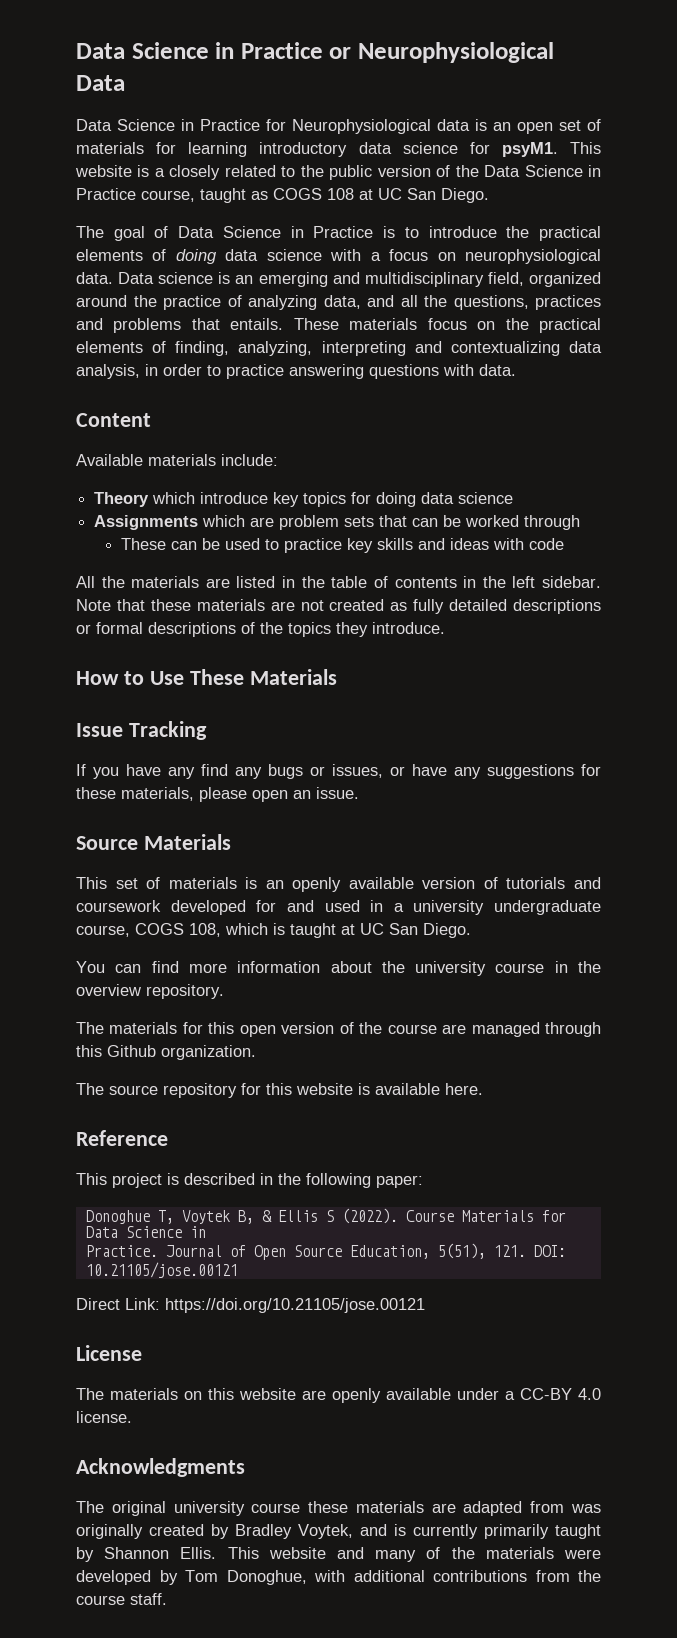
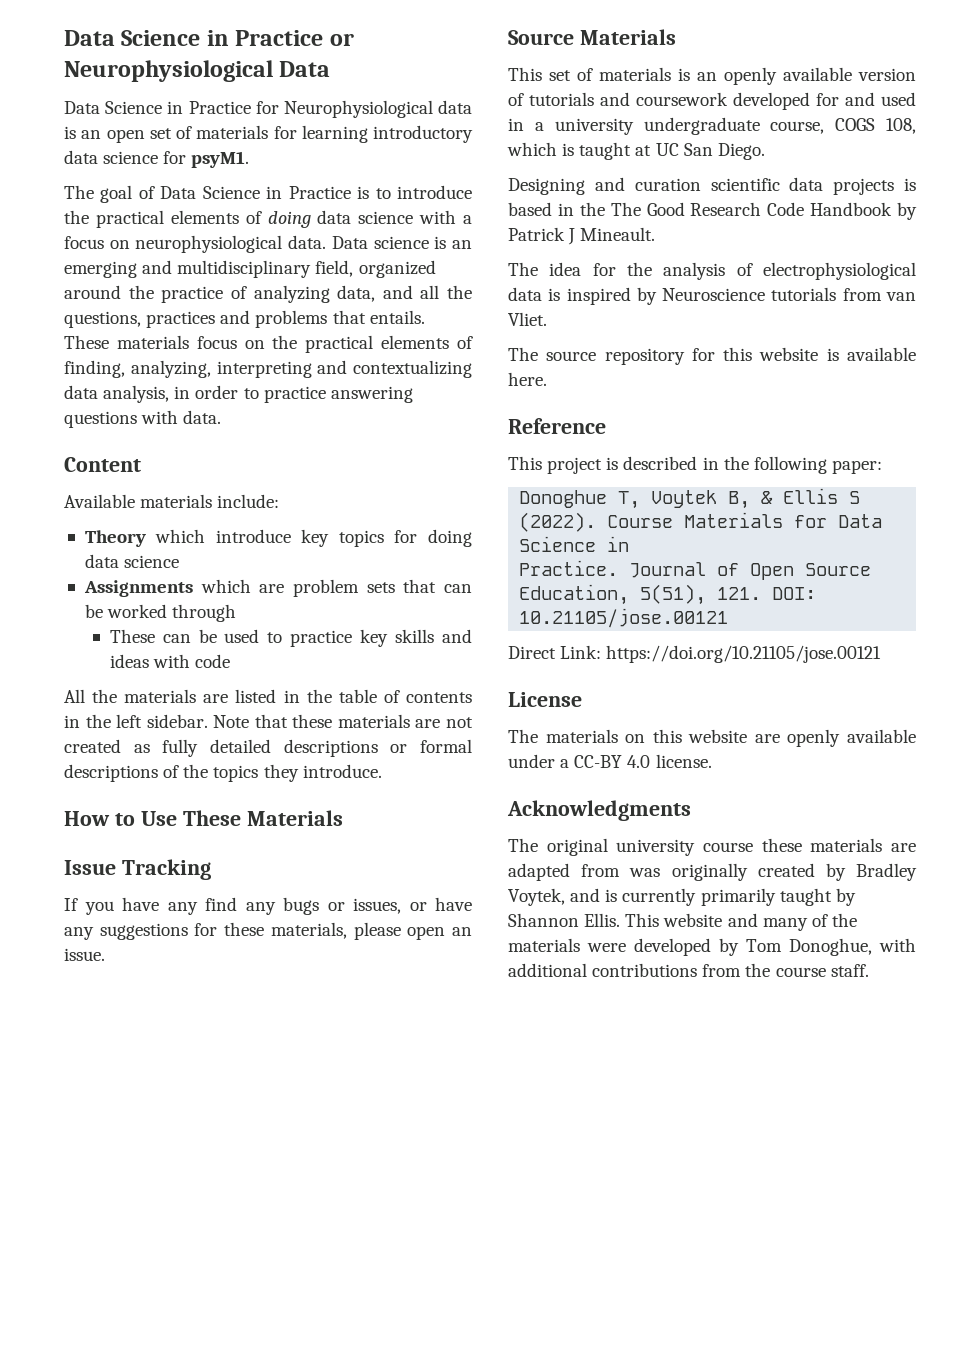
- This website is a closely related to the public version of the Data Science in Practice course, taught as COGS 108 at UC San Diego.
- You can find more information about the university course in the overview repository.
- The materials for this open version of the course are managed through this Github organization.
+ Designing and curation scientific data projects is based in the The Good Research Code Handbook by Patrick J Mineault.
+ The idea for the analysis of electrophysiological data is inspired by Neuroscience tutorials from van Vliet.

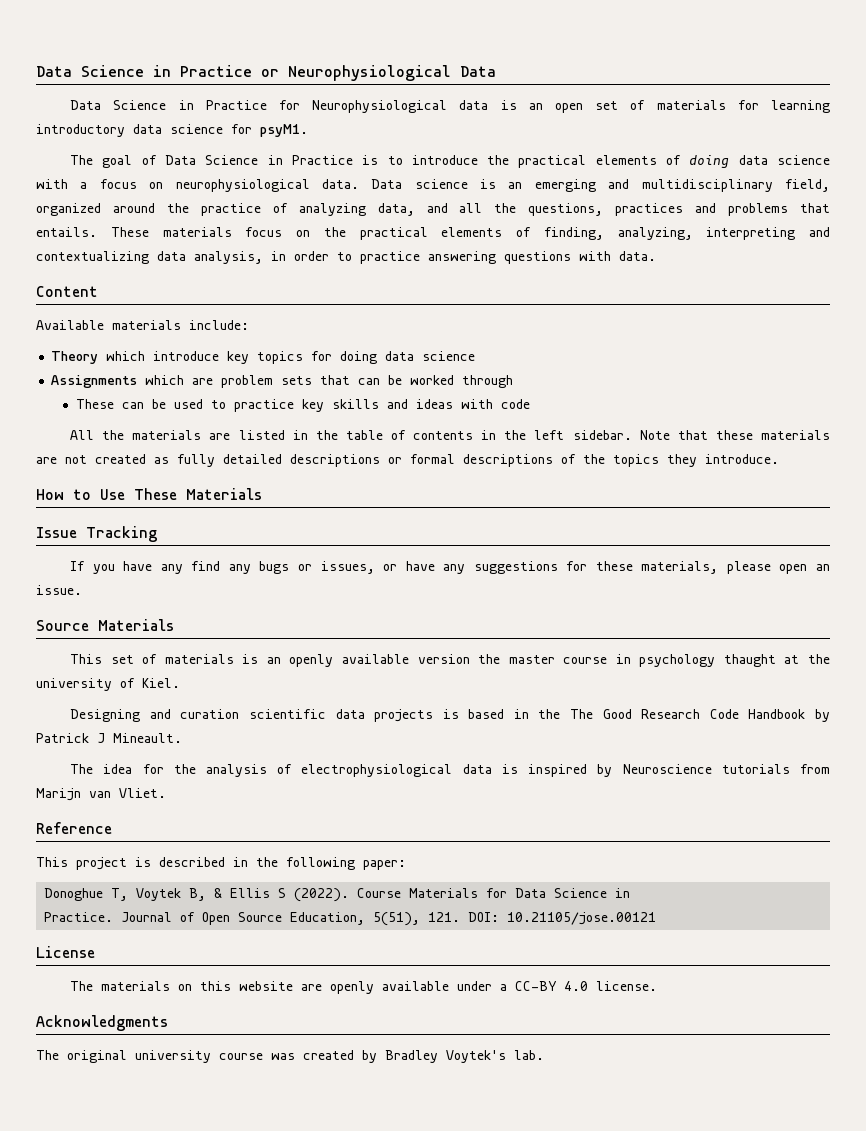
- This set of materials is an openly available version of tutorials and coursework developed for and used in a university undergraduate course, COGS 108, which is taught at UC San Diego.
+ This set of materials is an openly available version the master course in psychology thaught at the university of Kiel.
- The idea for the analysis of electrophysiological data is inspired by Neuroscience tutorials from van Vliet.
+ The idea for the analysis of electrophysiological data is inspired by Neuroscience tutorials from Marijn van Vliet.
- The source repository for this website is available here.
- Direct Link: https://doi.org/10.21105/jose.00121
- The original university course these materials are adapted from was originally created by Bradley Voytek, and is currently primarily taught by Shannon Ellis. This website and many of the materials were developed by Tom Donoghue, with additional contributions from the course staff.
+ The original university course was created by Bradley Voytek's lab.

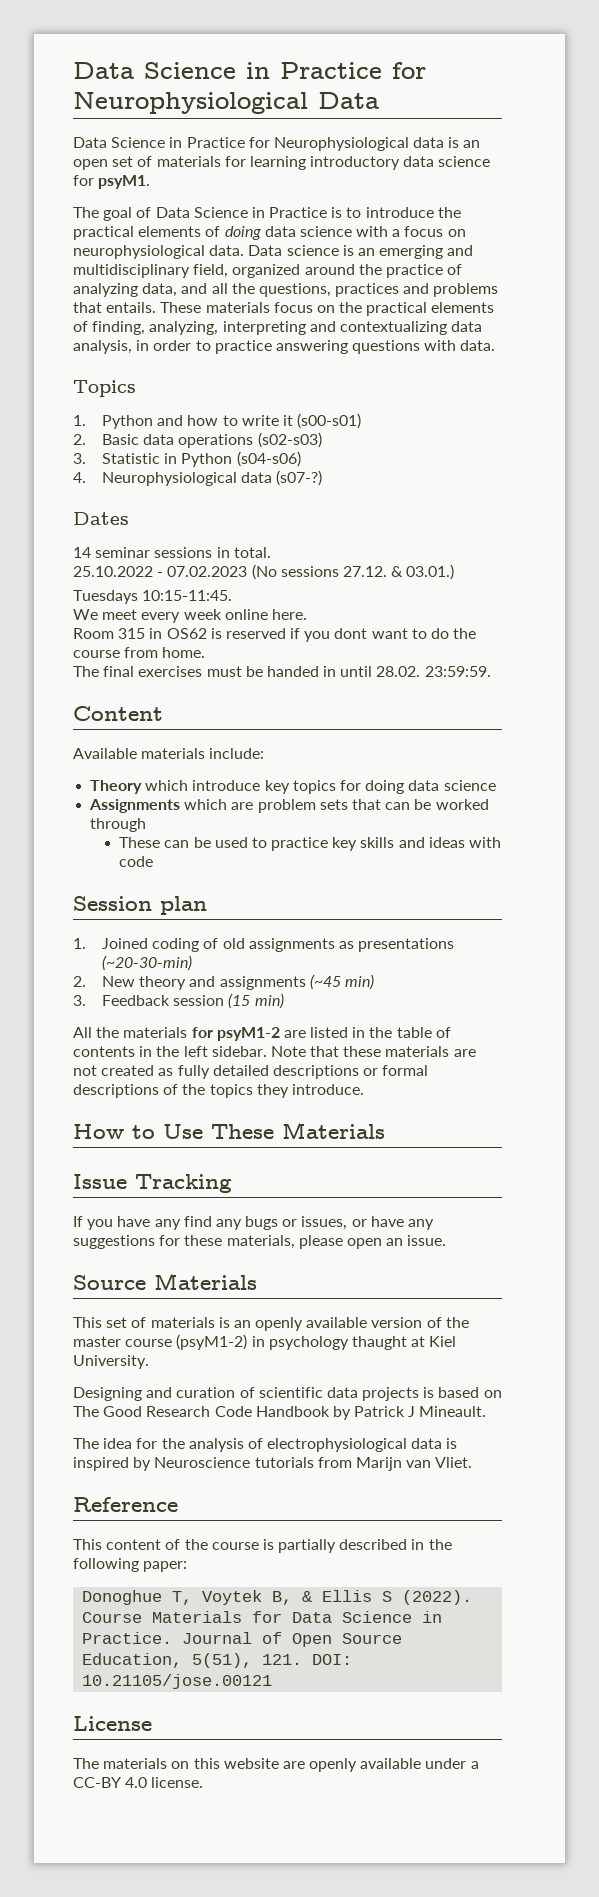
- Data Science in Practice or Neurophysiological Data
+ Data Science in Practice for Neurophysiological Data
+ Topics
+ 1. Python and how to write it (s00-s01)
+ 2. Basic data operations (s02-s03)
+ 3. Statistic in Python (s04-s06)
+ 4. Neurophysiological data (s07-?)
+ Dates
+ 14 seminar sessions in total.
+ 25.10.2022 - 07.02.2023 (No sessions 27.12. & 03.01.)
+ Tuesdays 10:15-11:45.
+ We meet every week online here.
+ Room 315 in OS62 is reserved if you dont want to do the course from home.
+ The final exercises must be handed in until 28.02. 23:59:59.
+ Session plan
+ 1. Joined coding of old assignments as presentations (~20-30-min)
+ 2. New theory and assignments (~45 min)
+ 3. Feedback session (15 min)
- All the materials are listed in the table of contents in the left sidebar.
+ All the materials for psyM1-2 are listed in the table of contents in the left sidebar.
- This set of materials is an openly available version the master course in psychology thaught at the university of Kiel.
+ This set of materials is an openly available version of the master course (psyM1-2) in psychology thaught at Kiel University.
- Designing and curation scientific data projects is based in the The Good Research Code Handbook by Patrick J Mineault.
+ Designing and curation of scientific data projects is based on The Good Research Code Handbook by Patrick J Mineault.
- This project is described in the following paper:
+ This content of the course is partially described in the following paper:
- Acknowledgments
- The original university course was created by Bradley Voytek's lab.

